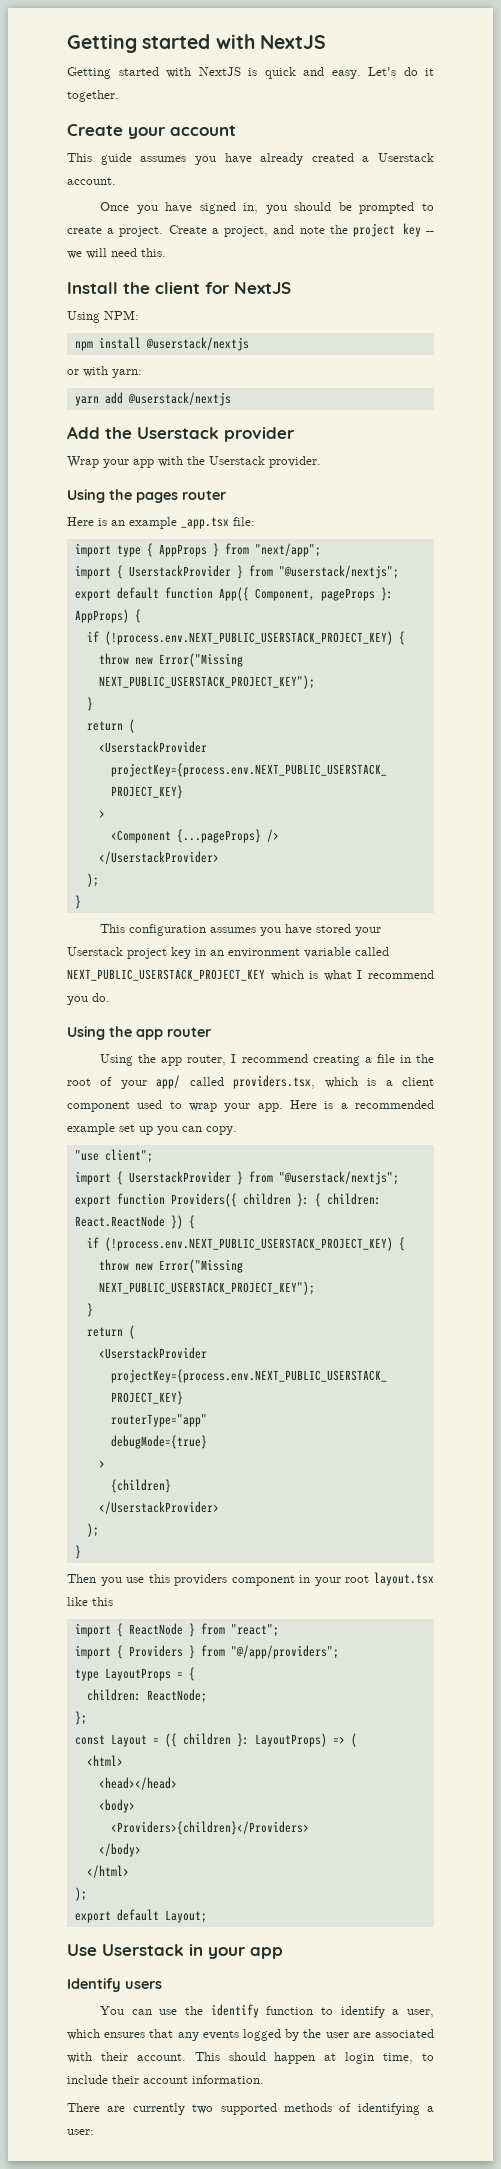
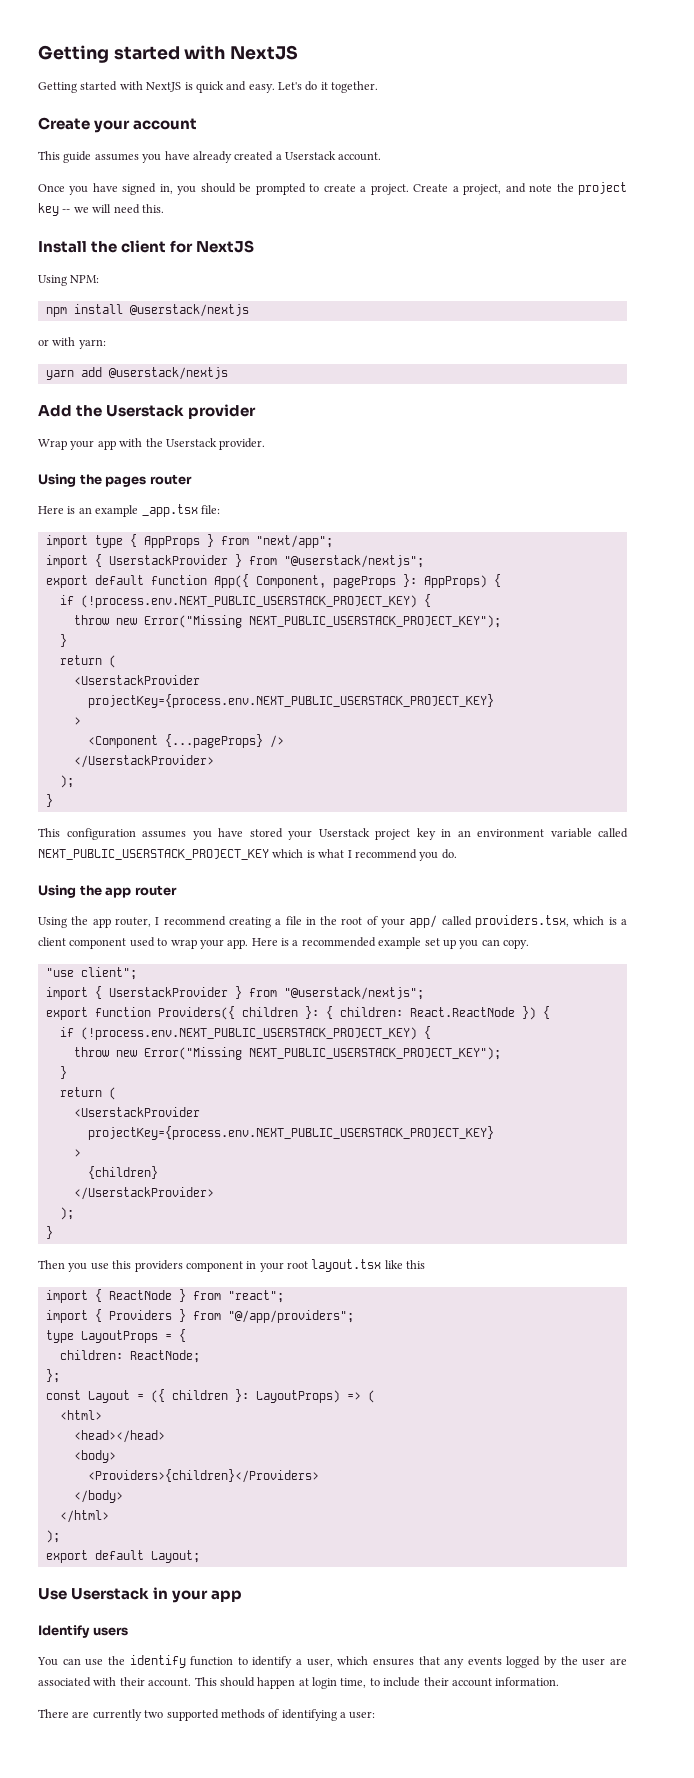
- routerType="app"
- debugMode={true}

